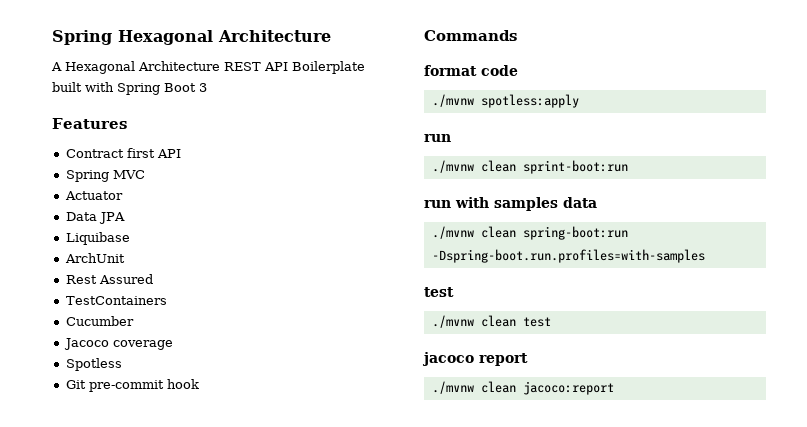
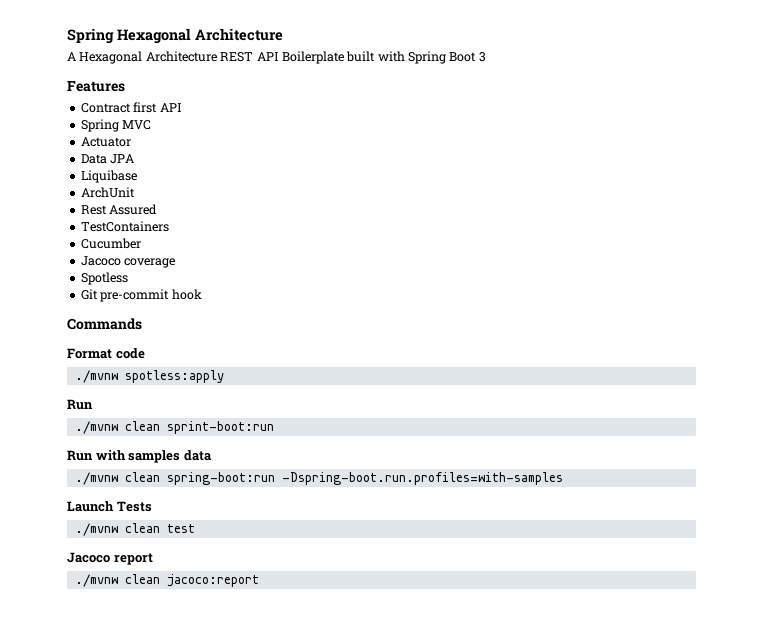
- format code
+ Format code
  ./mvnw spotless:apply
- run
+ Run
- run with samples data
+ Run with samples data
  ./mvnw clean spring-boot:run -Dspring-boot.run.profiles=with-samples
- test
+ Launch Tests
- jacoco report
+ Jacoco report

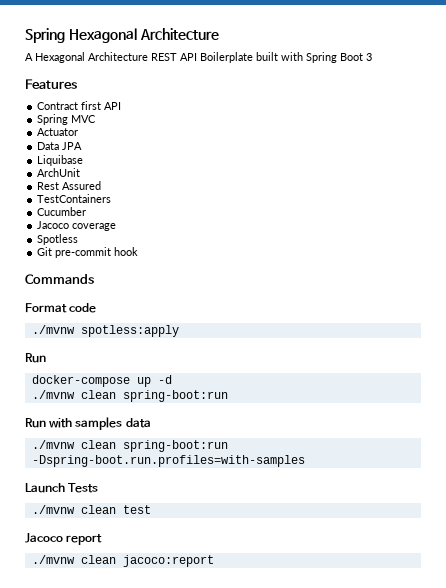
- ./mvnw clean sprint-boot:run
+ docker-compose up -d
+ ./mvnw clean spring-boot:run

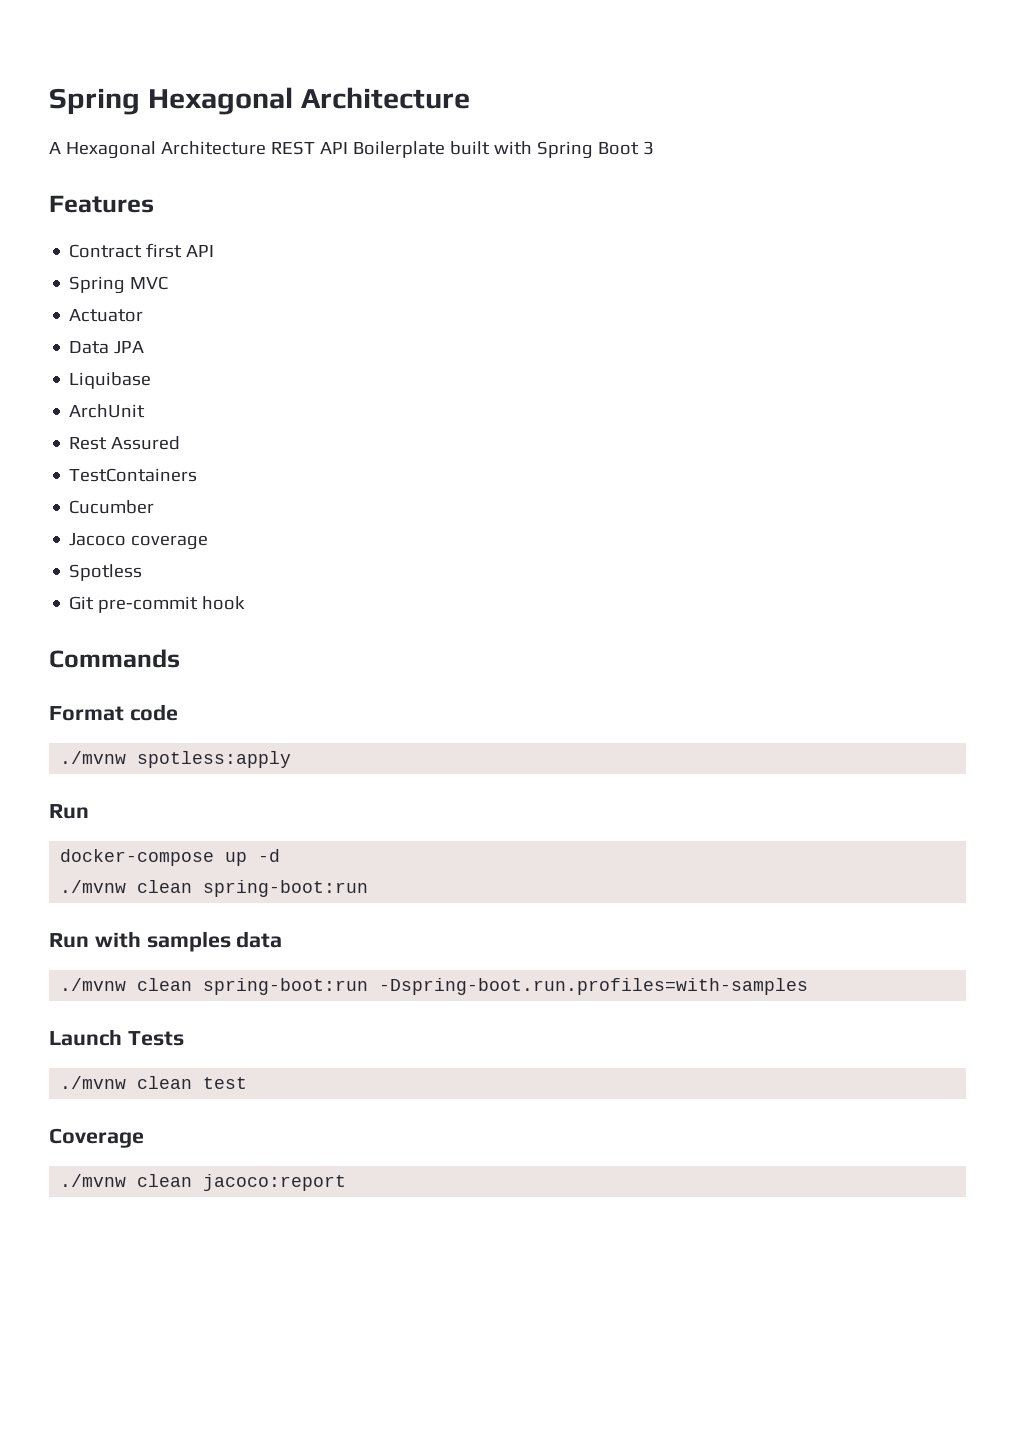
- Jacoco report
+ Coverage

